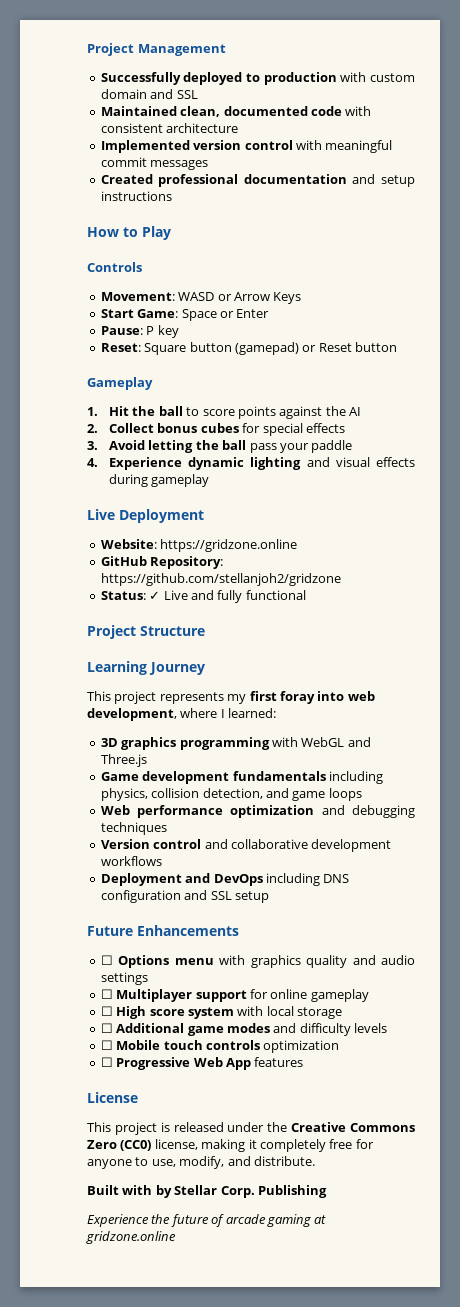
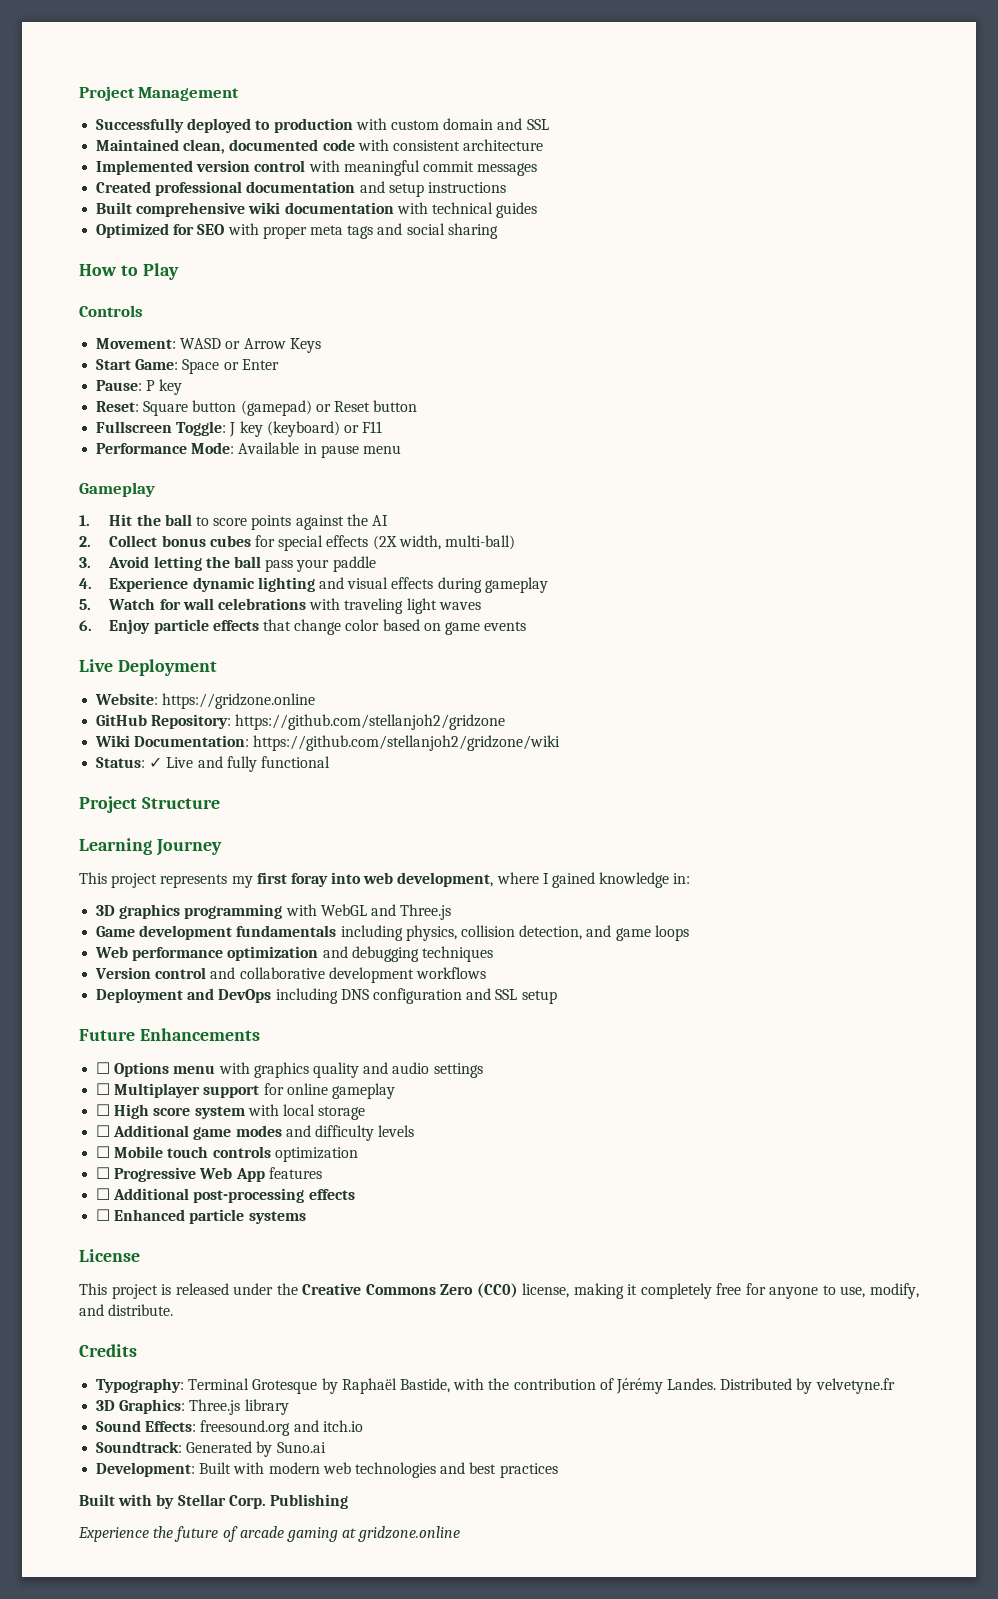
+ Built comprehensive wiki documentation with technical guides
+ Optimized for SEO with proper meta tags and social sharing
+ Fullscreen Toggle: J key (keyboard) or F11
+ Performance Mode: Available in pause menu
- 2. Collect bonus cubes for special effects
+ 2. Collect bonus cubes for special effects (2X width, multi-ball)
+ 5. Watch for wall celebrations with traveling light waves
+ 6. Enjoy particle effects that change color based on game events
+ Wiki Documentation: https://github.com/stellanjoh2/gridzone/wiki
- This project represents my first foray into web development, where I learned:
+ This project represents my first foray into web development, where I gained knowledge in:
+ ☐ Additional post-processing effects
+ ☐ Enhanced particle systems
+ Credits
+ Typography: Terminal Grotesque by Raphaël Bastide, with the contribution of Jérémy Landes. Distributed by velvetyne.fr
+ 3D Graphics: Three.js library
+ Sound Effects: freesound.org and itch.io
+ Soundtrack: Generated by Suno.ai
+ Development: Built with modern web technologies and best practices

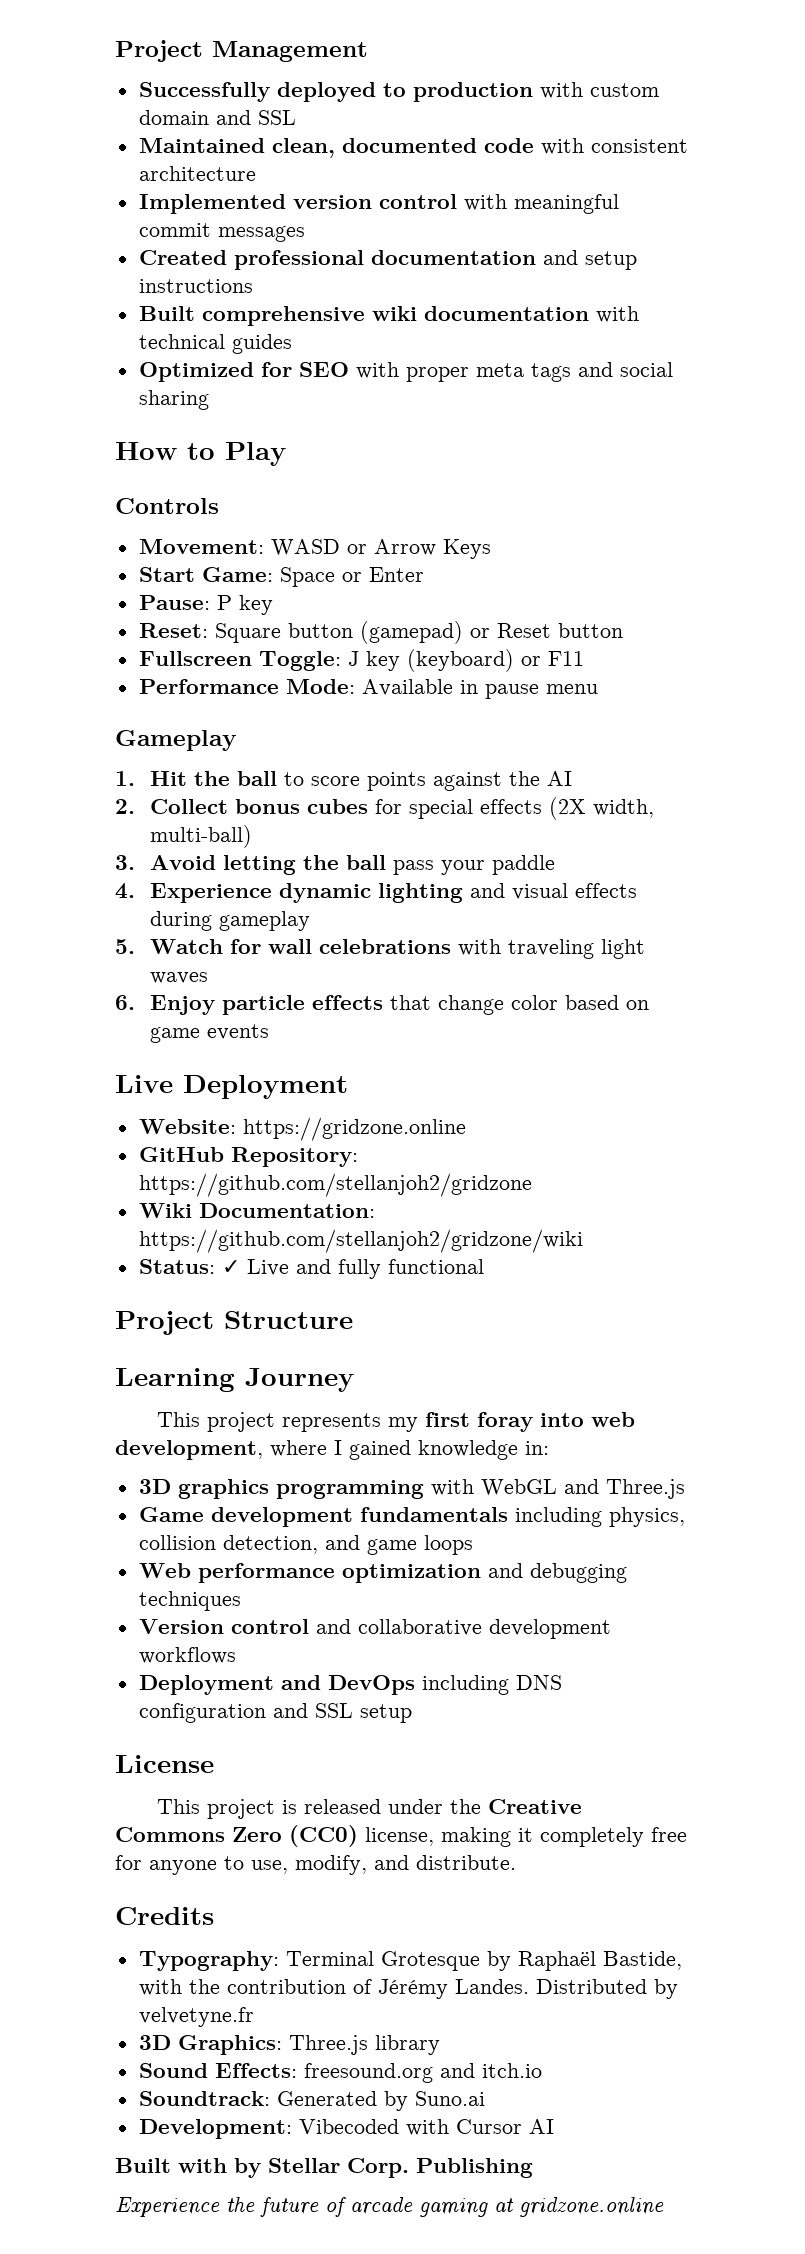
- Future Enhancements
- ☐ Options menu with graphics quality and audio settings
- ☐ Multiplayer support for online gameplay
- ☐ High score system with local storage
- ☐ Additional game modes and difficulty levels
- ☐ Mobile touch controls optimization
- ☐ Progressive Web App features
- ☐ Additional post-processing effects
- ☐ Enhanced particle systems
- Development: Built with modern web technologies and best practices
+ Development: Vibecoded with Cursor AI

